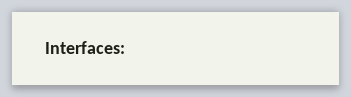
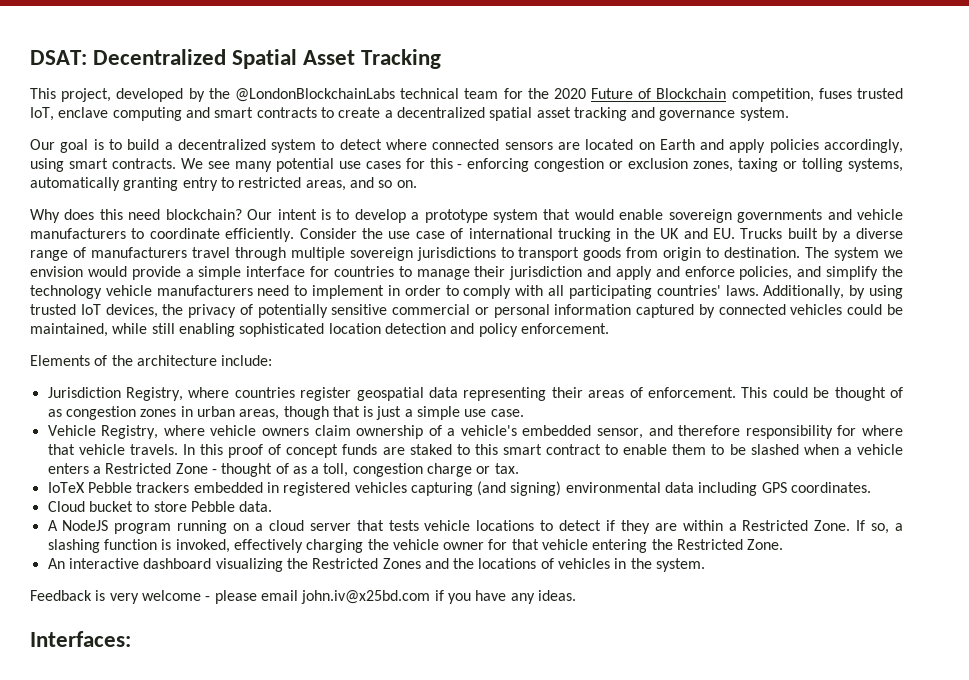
+ DSAT: Decentralized Spatial Asset Tracking
+ This project, developed by the @LondonBlockchainLabs technical team for the 2020 Future of Blockchain competition, fuses trusted IoT, enclave computing and smart contracts to create a decentralized spatial asset tracking and governance system.
+ Our goal is to build a decentralized system to detect where connected sensors are located on Earth and apply policies accordingly, using smart contracts. We see many potential use cases for this - enforcing congestion or exclusion zones, taxing or tolling systems, automatically granting entry to restricted areas, and so on.
+ Why does this need blockchain? Our intent is to develop a prototype system that would enable sovereign governments and vehicle manufacturers to coordinate efficiently. Consider the use case of international trucking in the UK and EU. Trucks built by a diverse range of manufacturers travel through multiple sovereign jurisdictions to transport goods from origin to destination. The system we envision would provide a simple interface for countries to manage their jurisdiction and apply and enforce policies, and simplify the technology vehicle manufacturers need to implement in order to comply with all participating countries' laws. Additionally, by using trusted IoT devices, the privacy of potentially sensitive commercial or personal information captured by connected vehicles could be maintained, while still enabling sophisticated location detection and policy enforcement.
+ Elements of the architecture include:
+ Jurisdiction Registry, where countries register geospatial data representing their areas of enforcement. This could be thought of as congestion zones in urban areas, though that is just a simple use case.
+ Vehicle Registry, where vehicle owners claim ownership of a vehicle's embedded sensor, and therefore responsibility for where that vehicle travels. In this proof of concept funds are staked to this smart contract to enable them to be slashed when a vehicle enters a Restricted Zone - thought of as a toll, congestion charge or tax.
+ IoTeX Pebble trackers embedded in registered vehicles capturing (and signing) environmental data including GPS coordinates.
+ Cloud bucket to store Pebble data.
+ A NodeJS program running on a cloud server that tests vehicle locations to detect if they are within a Restricted Zone. If so, a slashing function is invoked, effectively charging the vehicle owner for that vehicle entering the Restricted Zone.
+ An interactive dashboard visualizing the Restricted Zones and the locations of vehicles in the system.
+ Feedback is very welcome - please email john.iv@x25bd.com if you have any ideas.

